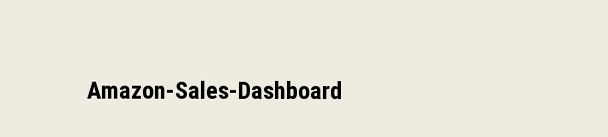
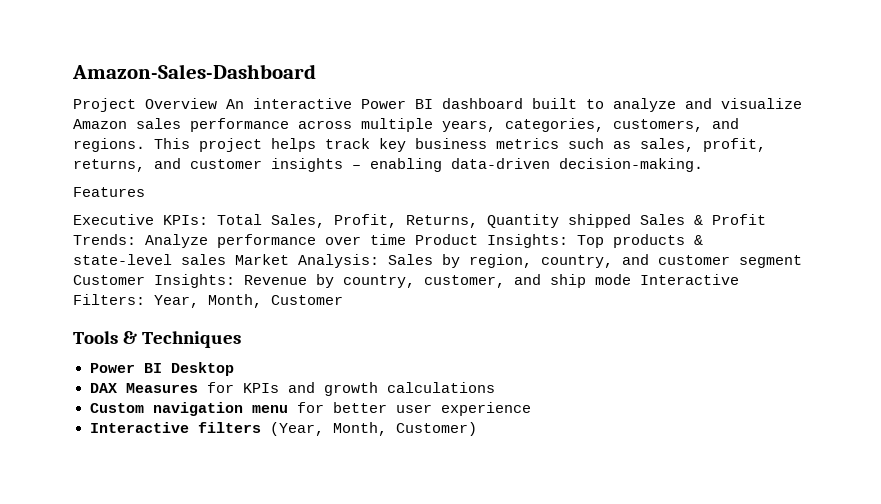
+ Project Overview An interactive Power BI dashboard built to analyze and visualize Amazon sales performance across multiple years, categories, customers, and regions. This project helps track key business metrics such as sales, profit, returns, and customer insights – enabling data-driven decision-making.
+ Features
+ Executive KPIs: Total Sales, Profit, Returns, Quantity shipped Sales & Profit Trends: Analyze performance over time Product Insights: Top products & state-level sales Market Analysis: Sales by region, country, and customer segment Customer Insights: Revenue by country, customer, and ship mode Interactive Filters: Year, Month, Customer
+ Tools & Techniques
+ Power BI Desktop
+ DAX Measures for KPIs and growth calculations
+ Custom navigation menu for better user experience
+ Interactive filters (Year, Month, Customer)

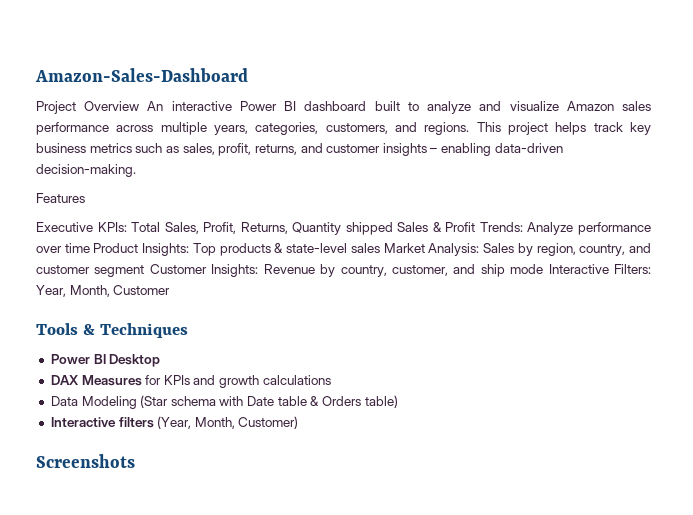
- Custom navigation menu for better user experience
+ Data Modeling (Star schema with Date table & Orders table)
+ Screenshots

